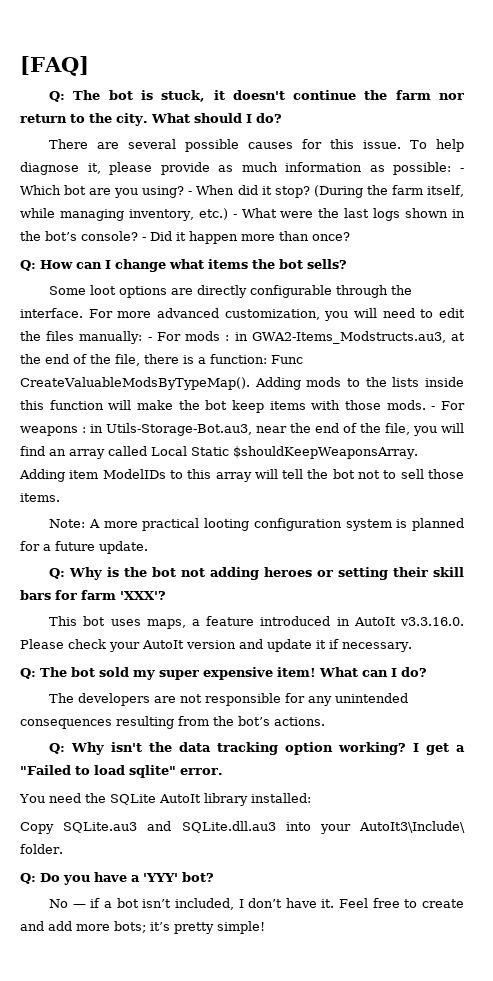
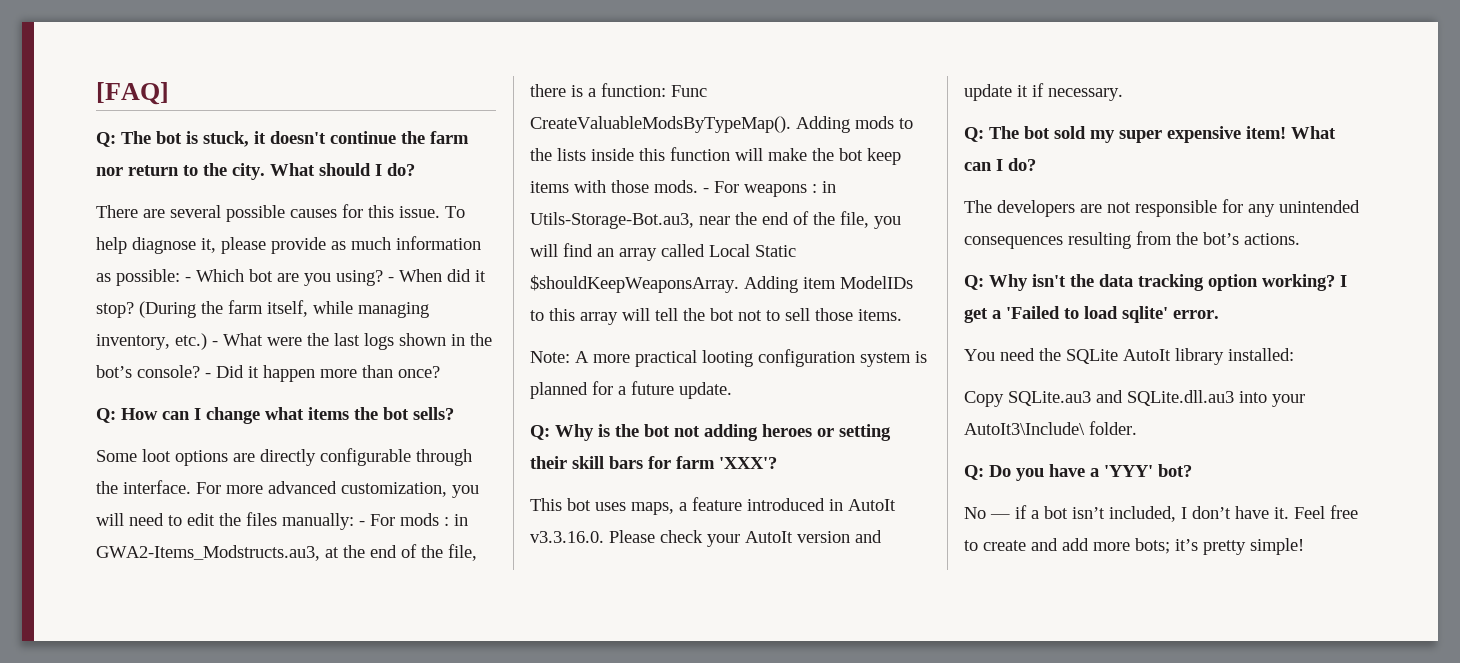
- I get a "Failed to load sqlite" error.
+ I get a 'Failed to load sqlite' error.

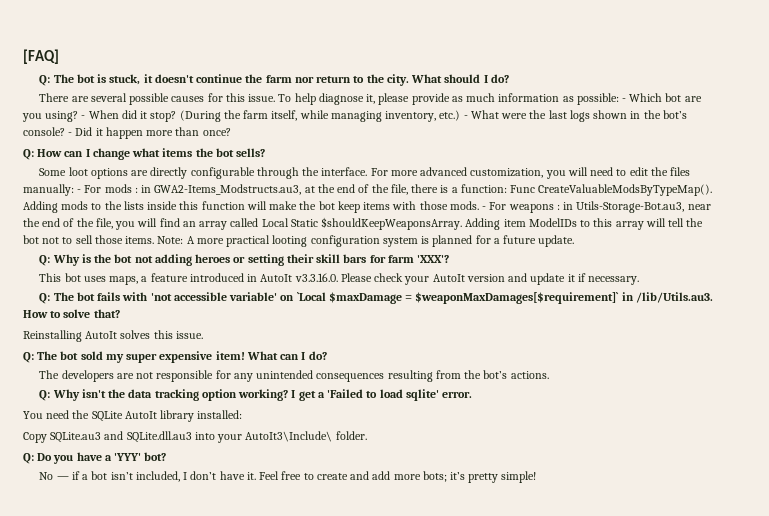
- Adding item ModelIDs to this array will tell the bot not to sell those items.
- Note: A more practical looting configuration system is planned for a future update.
+ Adding item ModelIDs to this array will tell the bot not to sell those items. Note: A more practical looting configuration system is planned for a future update.
+ Q: The bot fails with 'not accessible variable' on `Local $maxDamage = $weaponMaxDamages[$requirement]` in /lib/Utils.au3. How to solve that?
+ Reinstalling AutoIt solves this issue.

